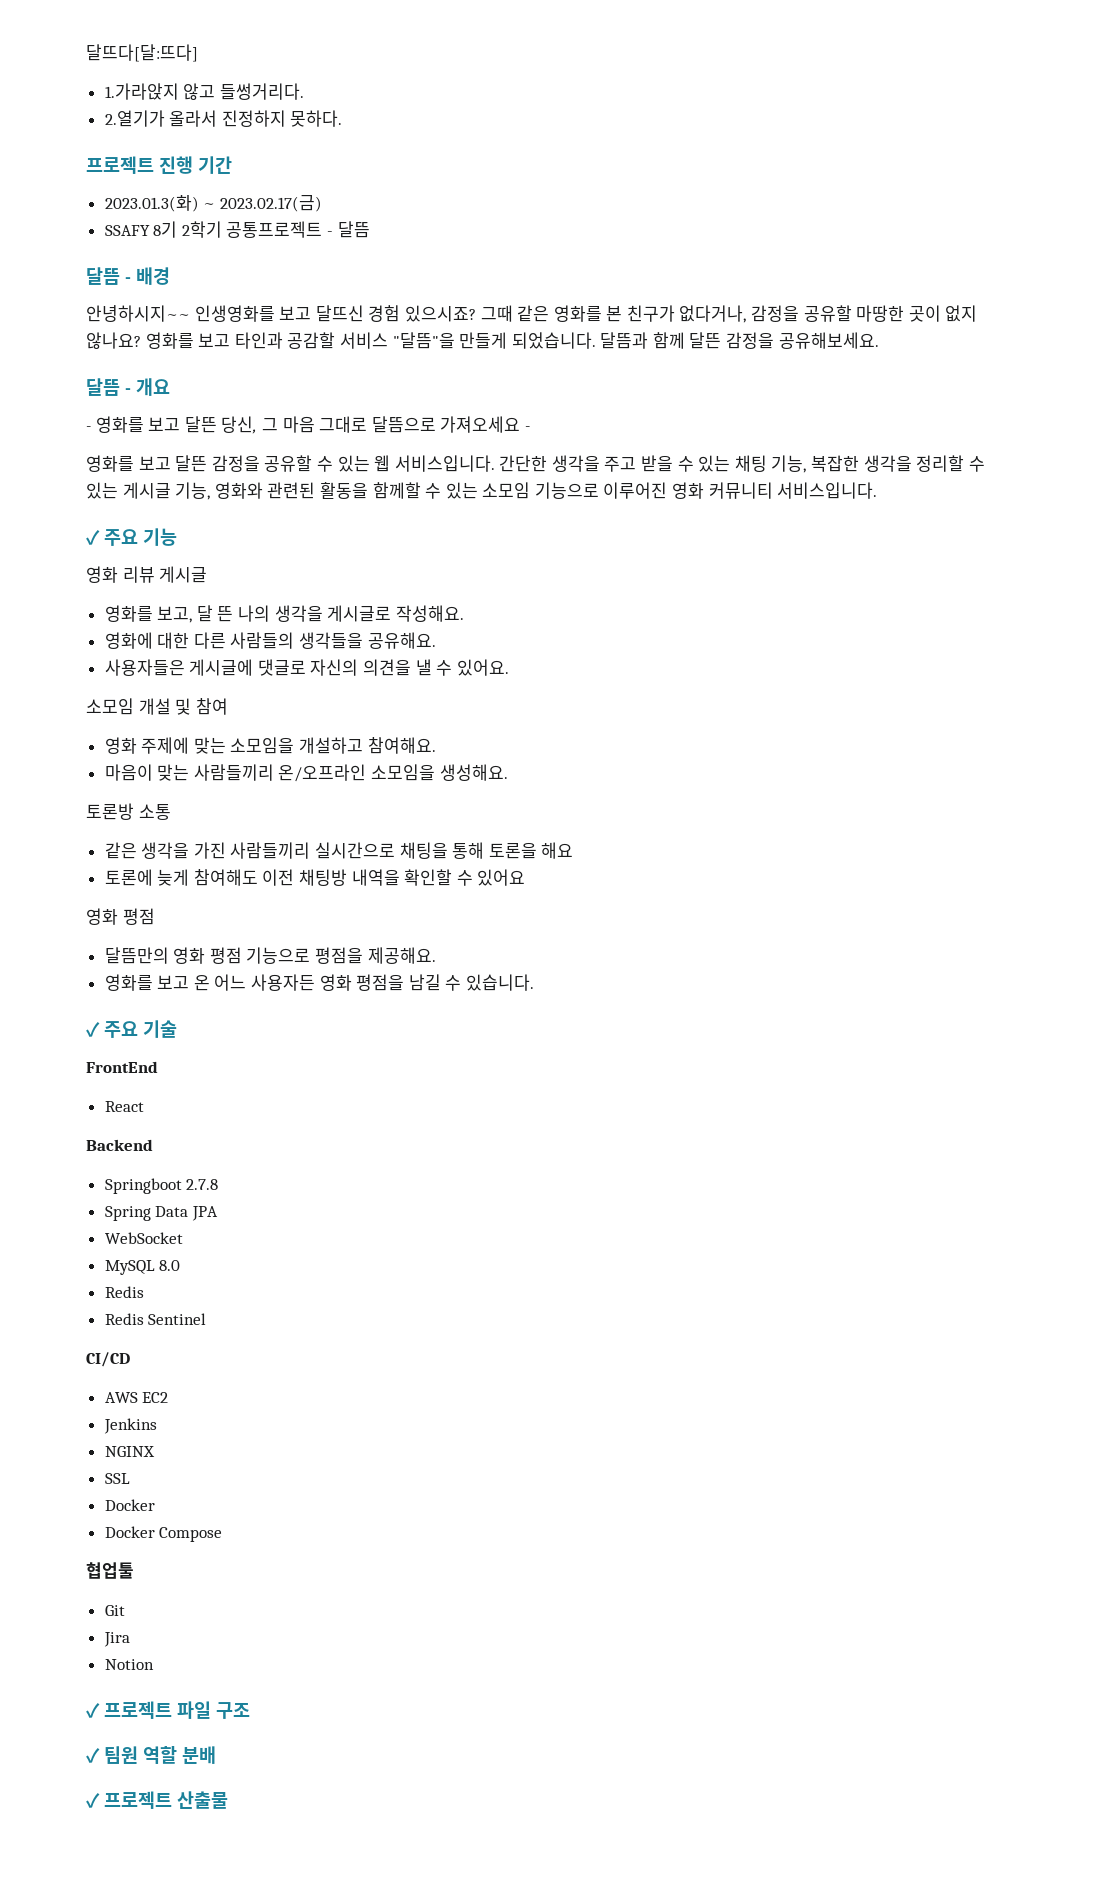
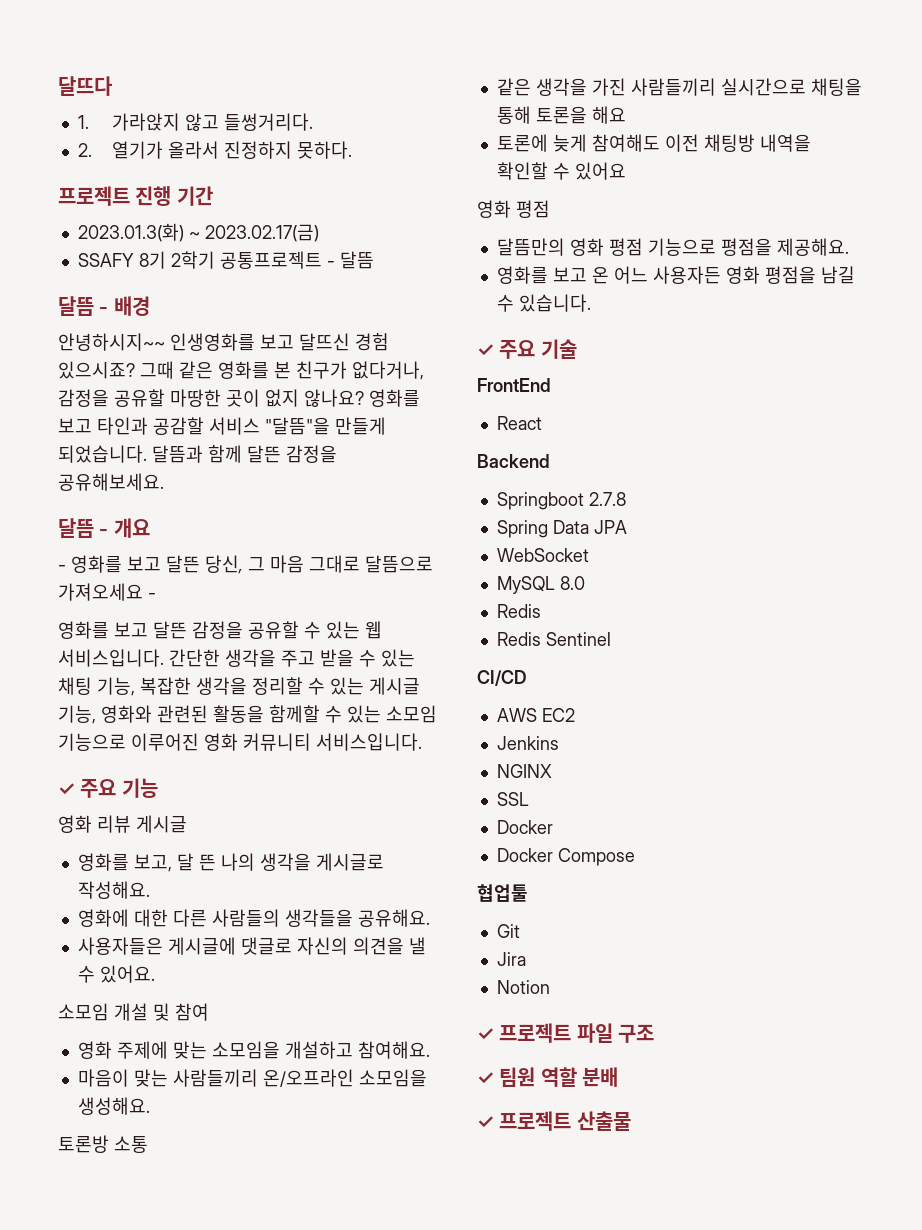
- 달뜨다[달:뜨다]
- 1.가라앉지 않고 들썽거리다.
+ 달뜨다
+ 1. 가라앉지 않고 들썽거리다.
- 2.열기가 올라서 진정하지 못하다.
+ 2. 열기가 올라서 진정하지 못하다.

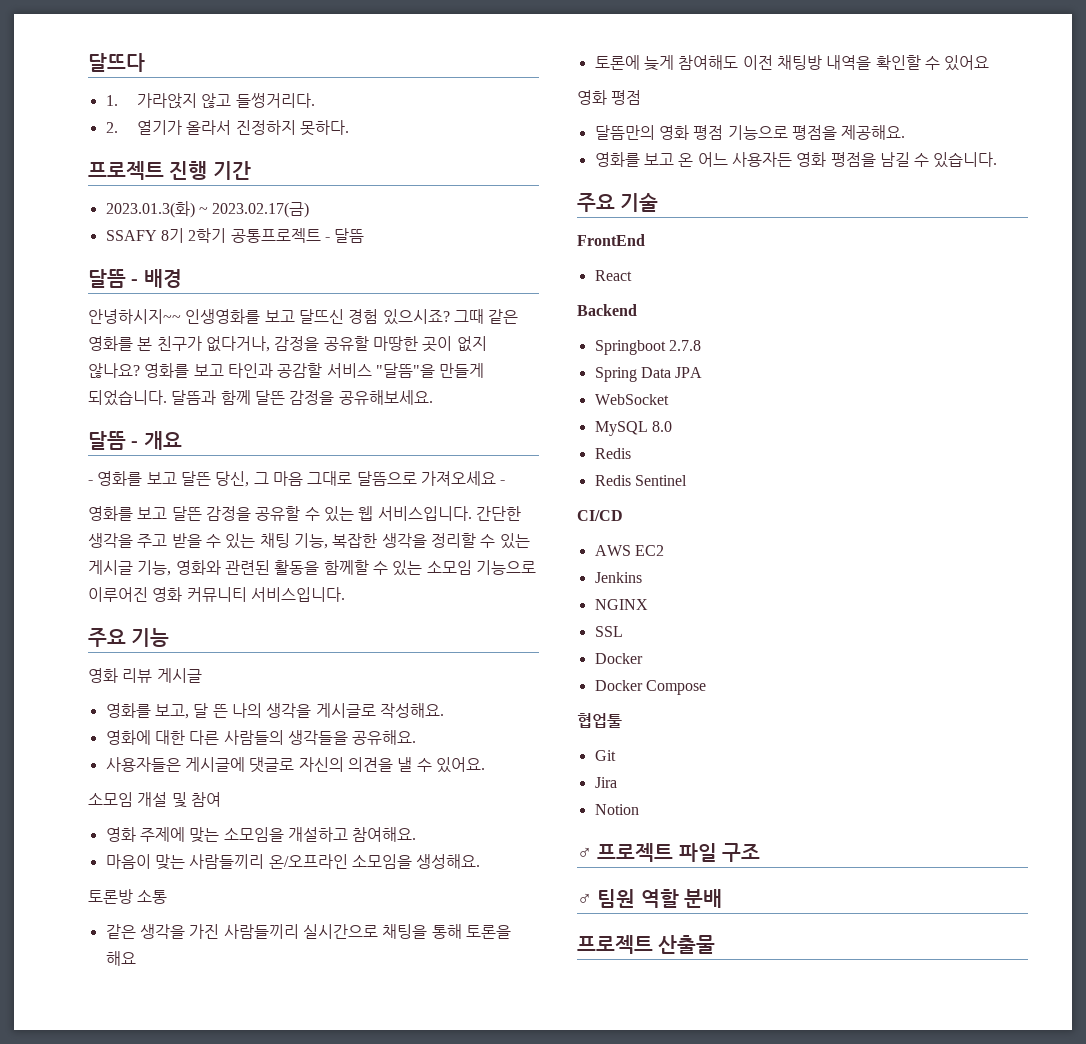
- ✓ 주요 기능
+ 주요 기능
- ✓ 주요 기술
+ 주요 기술
- ✓ 프로젝트 파일 구조
+ ♂ 프로젝트 파일 구조
- ✓ 팀원 역할 분배
+ ♂ 팀원 역할 분배
- ✓ 프로젝트 산출물
+ 프로젝트 산출물

